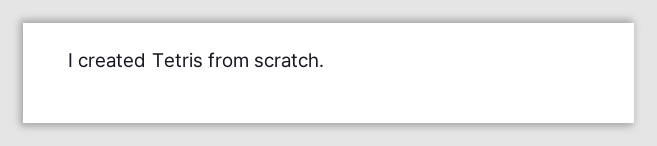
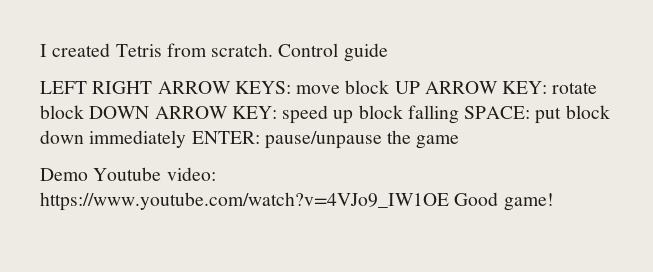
+ Control guide
+ LEFT RIGHT ARROW KEYS: move block UP ARROW KEY: rotate block DOWN ARROW KEY: speed up block falling SPACE: put block down immediately ENTER: pause/unpause the game
+ Demo Youtube video: https://www.youtube.com/watch?v=4VJo9_IW1OE Good game!

